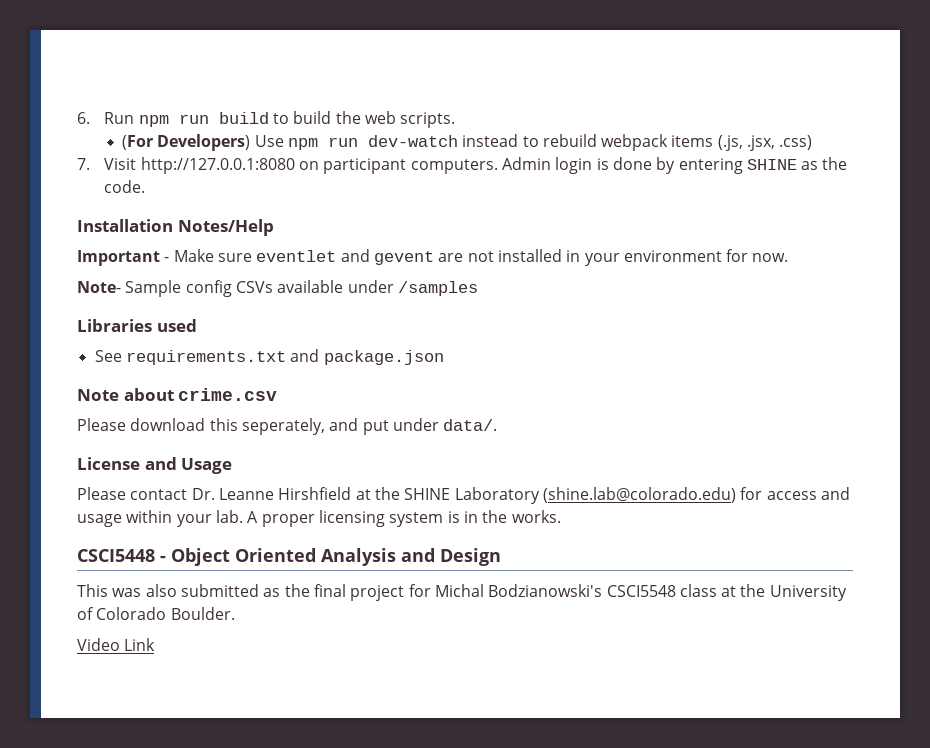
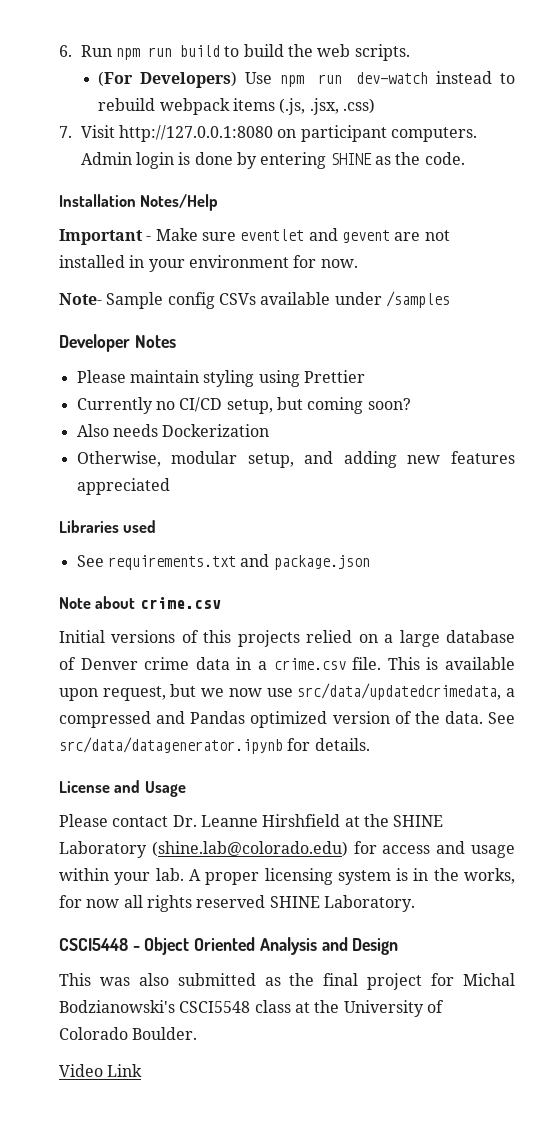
+ Developer Notes
+ Please maintain styling using Prettier
+ Currently no CI/CD setup, but coming soon?
+ Also needs Dockerization
+ Otherwise, modular setup, and adding new features appreciated
- Please download this seperately, and put under data/.
+ Initial versions of this projects relied on a large database of Denver crime data in a crime.csv file. This is available upon request, but we now use src/data/updatedcrimedata, a compressed and Pandas optimized version of the data. See src/data/datagenerator.ipynb for details.
- A proper licensing system is in the works.
+ A proper licensing system is in the works, for now all rights reserved SHINE Laboratory.

